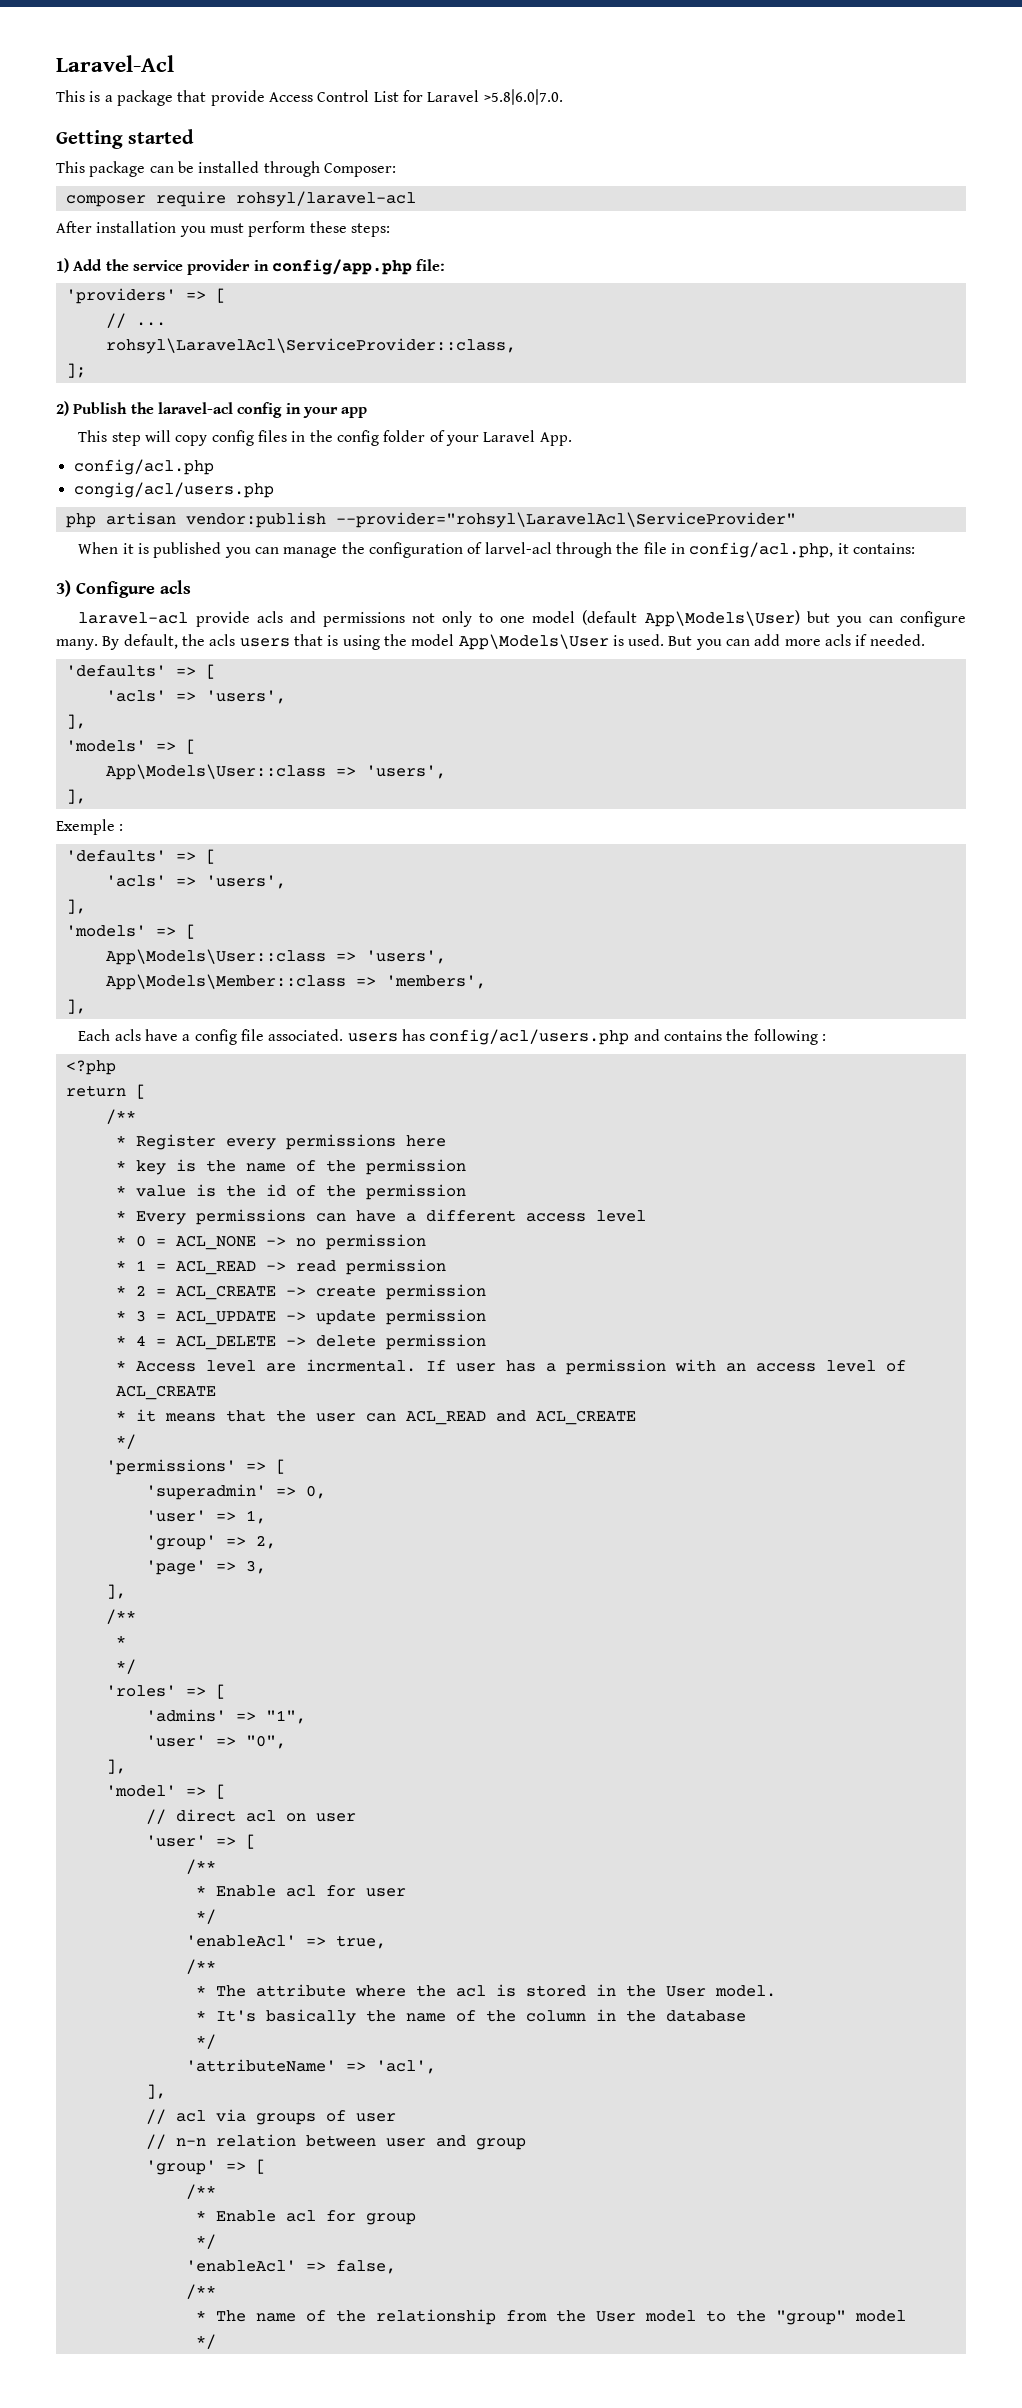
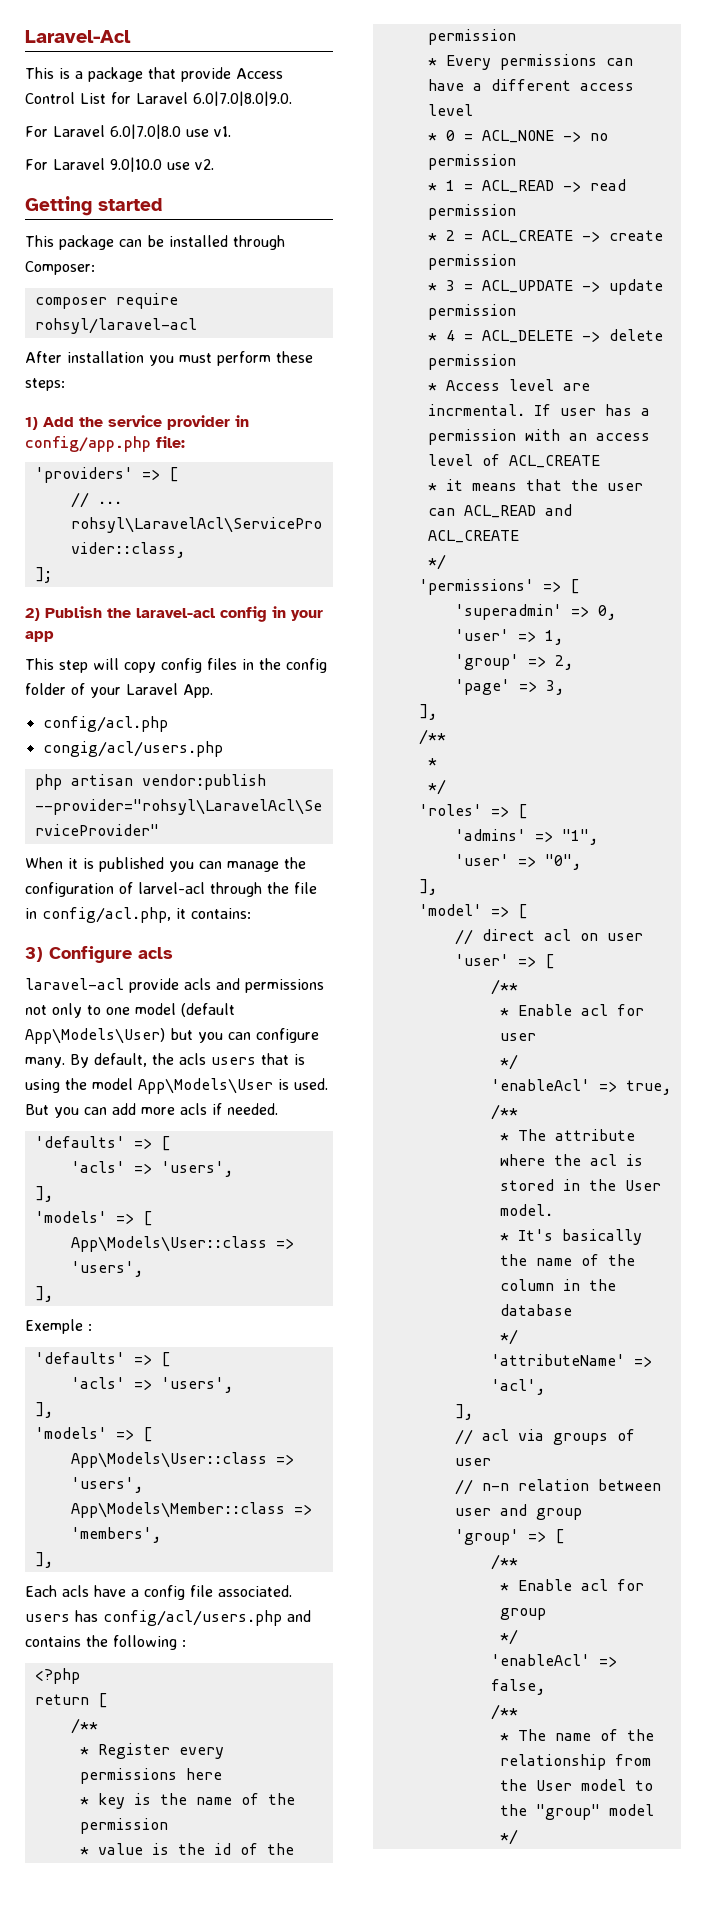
- This is a package that provide Access Control List for Laravel >5.8|6.0|7.0.
+ This is a package that provide Access Control List for Laravel 6.0|7.0|8.0|9.0.
+ For Laravel 6.0|7.0|8.0 use v1.
+ For Laravel 9.0|10.0 use v2.

